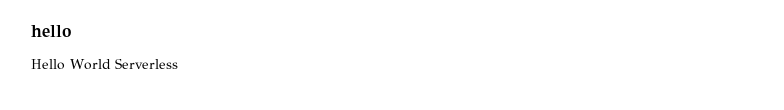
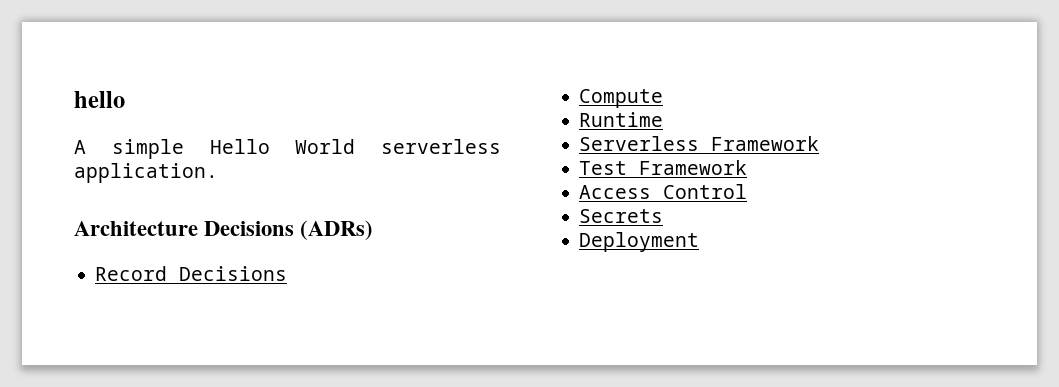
- Hello World Serverless
+ A simple Hello World serverless application.
+ Architecture Decisions (ADRs)
+ Record Decisions
+ Compute
+ Runtime
+ Serverless Framework
+ Test Framework
+ Access Control
+ Secrets
+ Deployment

